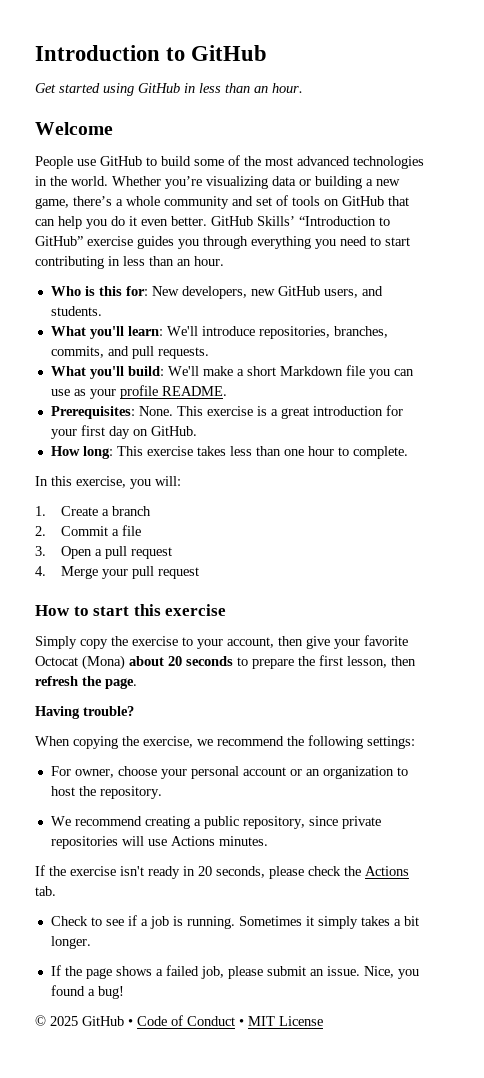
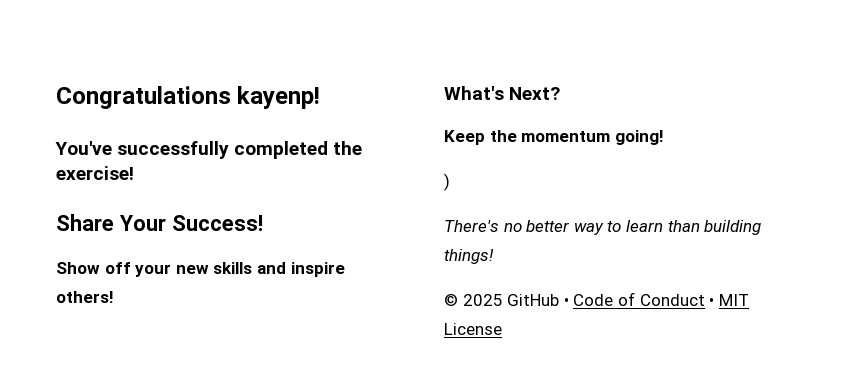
- Introduction to GitHub
- Get started using GitHub in less than an hour.
- Welcome
- People use GitHub to build some of the most advanced technologies in the world. Whether you’re visualizing data or building a new game, there’s a whole community and set of tools on GitHub that can help you do it even better. GitHub Skills’ “Introduction to GitHub” exercise guides you through everything you need to start contributing in less than an hour.
- Who is this for: New developers, new GitHub users, and students.
- What you'll learn: We'll introduce repositories, branches, commits, and pull requests.
- What you'll build: We'll make a short Markdown file you can use as your profile README.
- Prerequisites: None. This exercise is a great introduction for your first day on GitHub.
- How long: This exercise takes less than one hour to complete.
- In this exercise, you will:
- 1. Create a branch
- 2. Commit a file
- 3. Open a pull request
- 4. Merge your pull request
- How to start this exercise
- Simply copy the exercise to your account, then give your favorite Octocat (Mona) about 20 seconds to prepare the first lesson, then refresh the page.
- Having trouble?
- When copying the exercise, we recommend the following settings:
- For owner, choose your personal account or an organization to host the repository.
- We recommend creating a public repository, since private repositories will use Actions minutes.
- If the exercise isn't ready in 20 seconds, please check the Actions tab.
- Check to see if a job is running. Sometimes it simply takes a bit longer.
- If the page shows a failed job, please submit an issue. Nice, you found a bug!
+ Congratulations kayenp!
+ You've successfully completed the exercise!
+ Share Your Success!
+ Show off your new skills and inspire others!
+ What's Next?
+ Keep the momentum going!
+ )
+ There's no better way to learn than building things!

